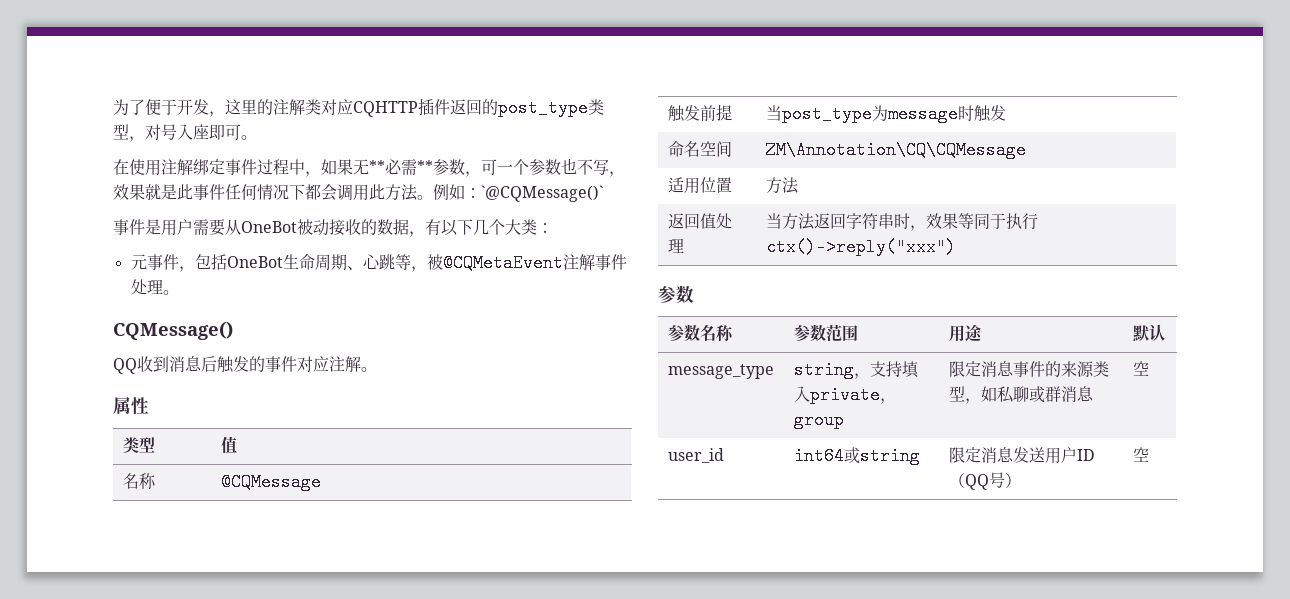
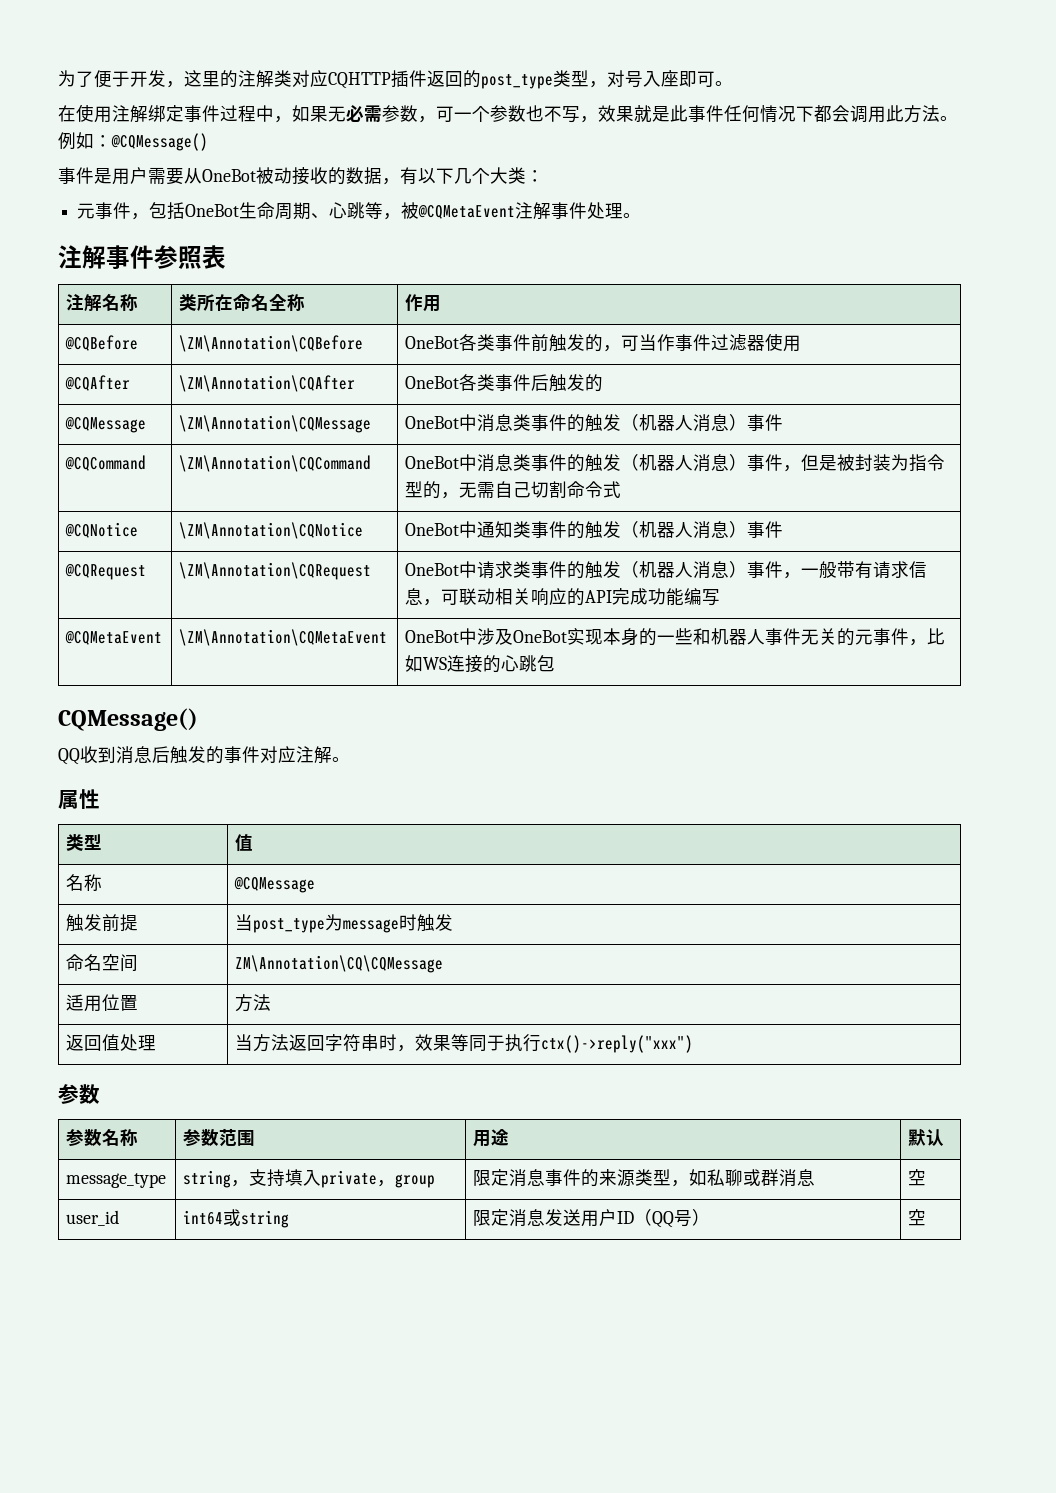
- 在使用注解绑定事件过程中，如果无**必需**参数，可一个参数也不写，效果就是此事件任何情况下都会调用此方法。
+ 在使用注解绑定事件过程中，如果无必需参数，可一个参数也不写，效果就是此事件任何情况下都会调用此方法。
- 例如：`@CQMessage()`
+ 例如：@CQMessage()
+ 注解事件参照表
+ 注解名称 | 类所在命名全称 | 作用
+ @CQBefore | \ZM\Annotation\CQBefore | OneBot各类事件前触发的，可当作事件过滤器使用
+ @CQAfter | \ZM\Annotation\CQAfter | OneBot各类事件后触发的
+ @CQMessage | \ZM\Annotation\CQMessage | OneBot中消息类事件的触发（机器人消息）事件
+ @CQCommand | \ZM\Annotation\CQCommand | OneBot中消息类事件的触发（机器人消息）事件，但是被封装为指令型的，无需自己切割命令式
+ @CQNotice | \ZM\Annotation\CQNotice | OneBot中通知类事件的触发（机器人消息）事件
+ @CQRequest | \ZM\Annotation\CQRequest | OneBot中请求类事件的触发（机器人消息）事件，一般带有请求信息，可联动相关响应的API完成功能编写
+ @CQMetaEvent | \ZM\Annotation\CQMetaEvent | OneBot中涉及OneBot实现本身的一些和机器人事件无关的元事件，比如WS连接的心跳包

